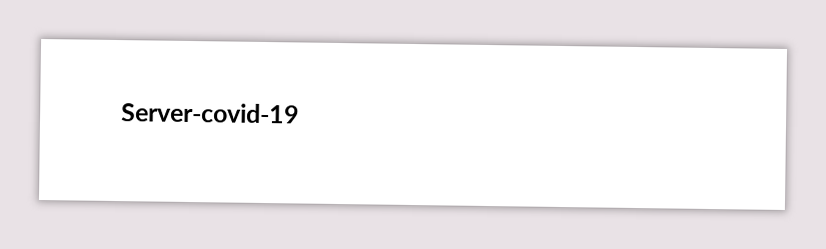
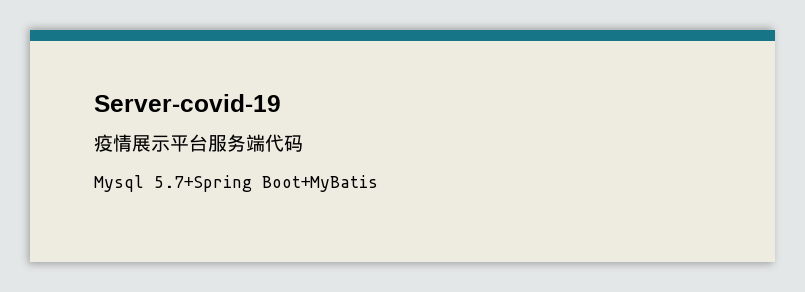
+ 疫情展示平台服务端代码
+ Mysql 5.7+Spring Boot+MyBatis

